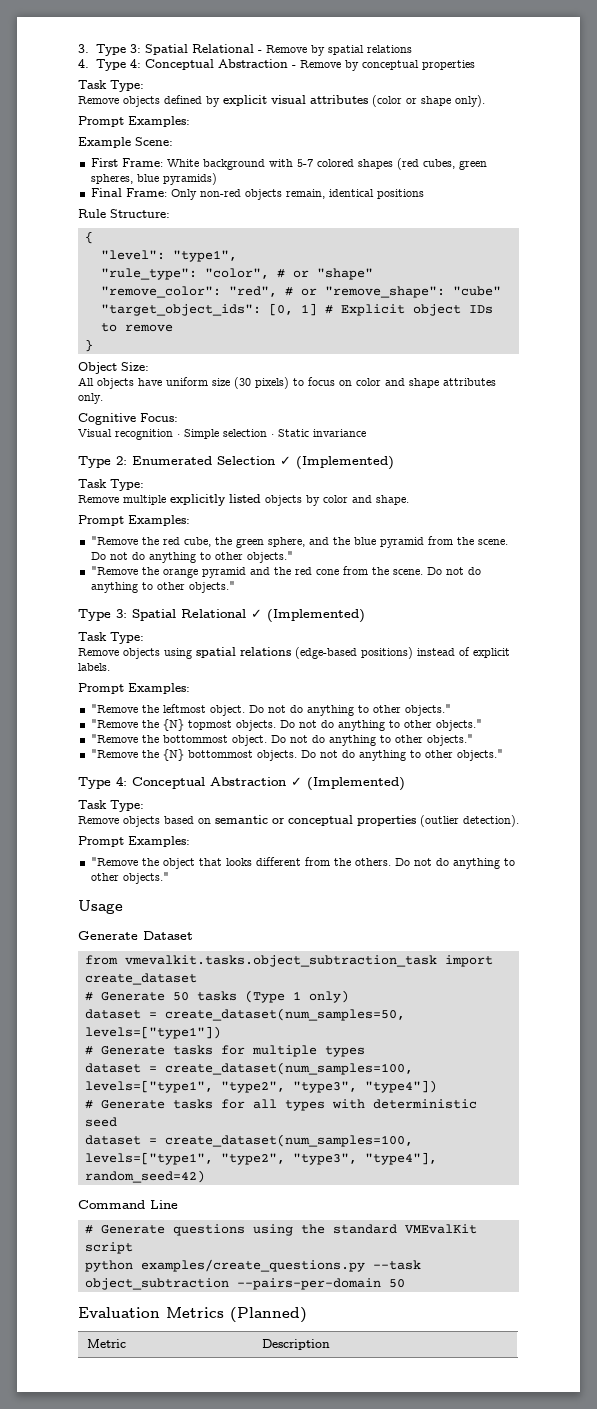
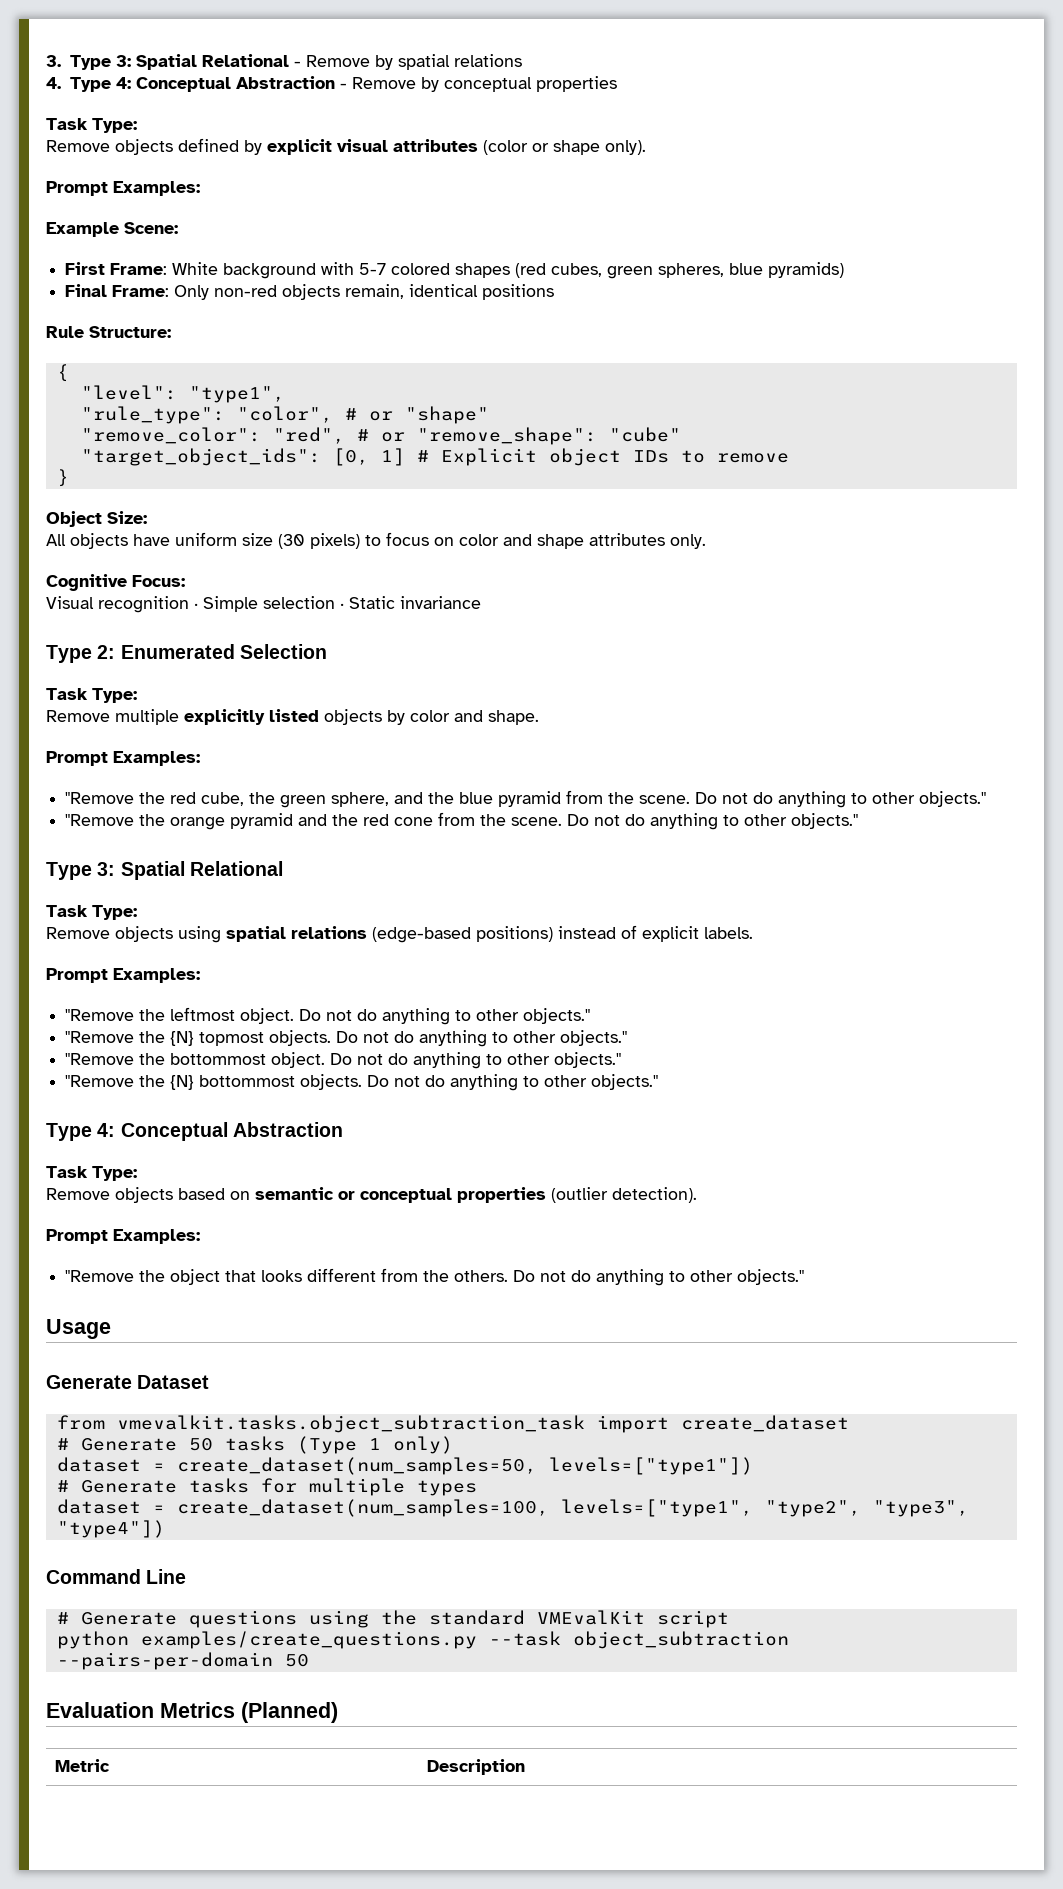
- Type 2: Enumerated Selection ✓ (Implemented)
+ Type 2: Enumerated Selection
  "Remove the orange pyramid and the red cone from the scene. Do not do anything to other objects."
- Type 3: Spatial Relational ✓ (Implemented)
+ Type 3: Spatial Relational
  "Remove the {N} bottommost objects. Do not do anything to other objects."
- Type 4: Conceptual Abstraction ✓ (Implemented)
+ Type 4: Conceptual Abstraction
- # Generate tasks for all types with deterministic seed
- dataset = create_dataset(num_samples=100, levels=["type1", "type2", "type3", "type4"], random_seed=42)

